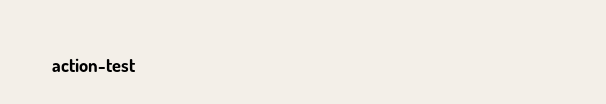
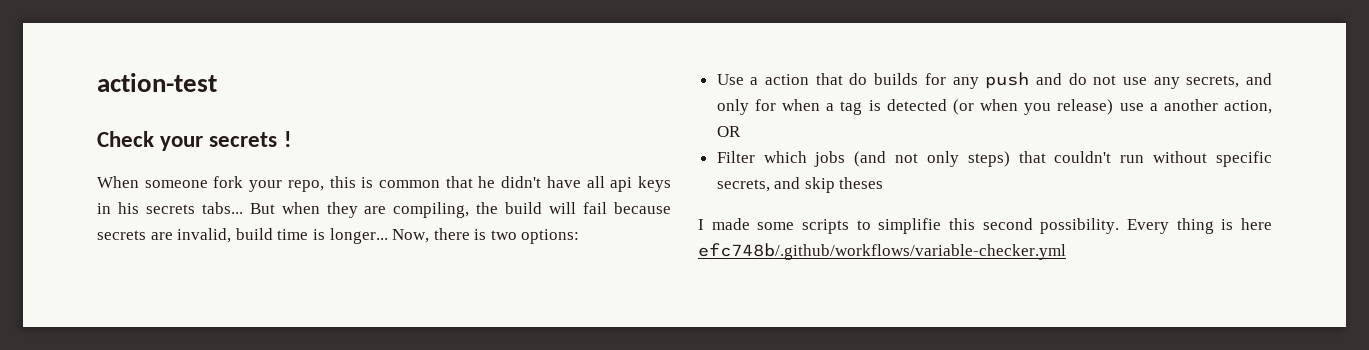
+ Check your secrets !
+ When someone fork your repo, this is common that he didn't have all api keys in his secrets tabs... But when they are compiling, the build will fail because secrets are invalid, build time is longer... Now, there is two options:
+ Use a action that do builds for any push and do not use any secrets, and only for when a tag is detected (or when you release) use a another action, OR
+ Filter which jobs (and not only steps) that couldn't run without specific secrets, and skip theses
+ I made some scripts to simplifie this second possibility. Every thing is here efc748b/.github/workflows/variable-checker.yml

